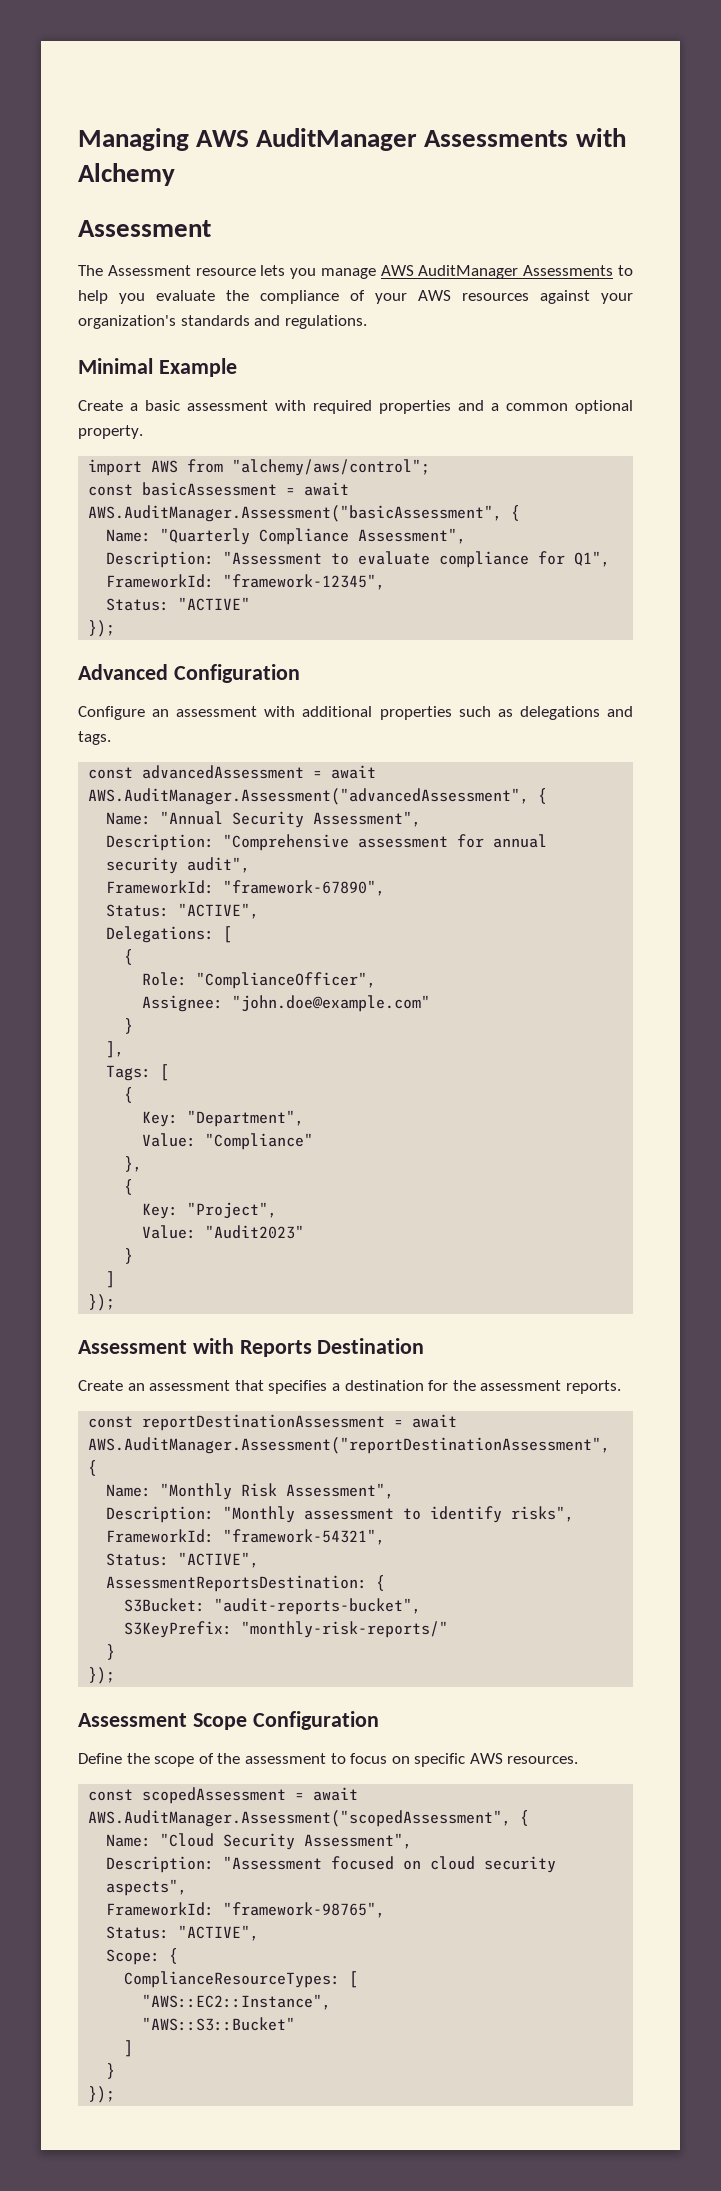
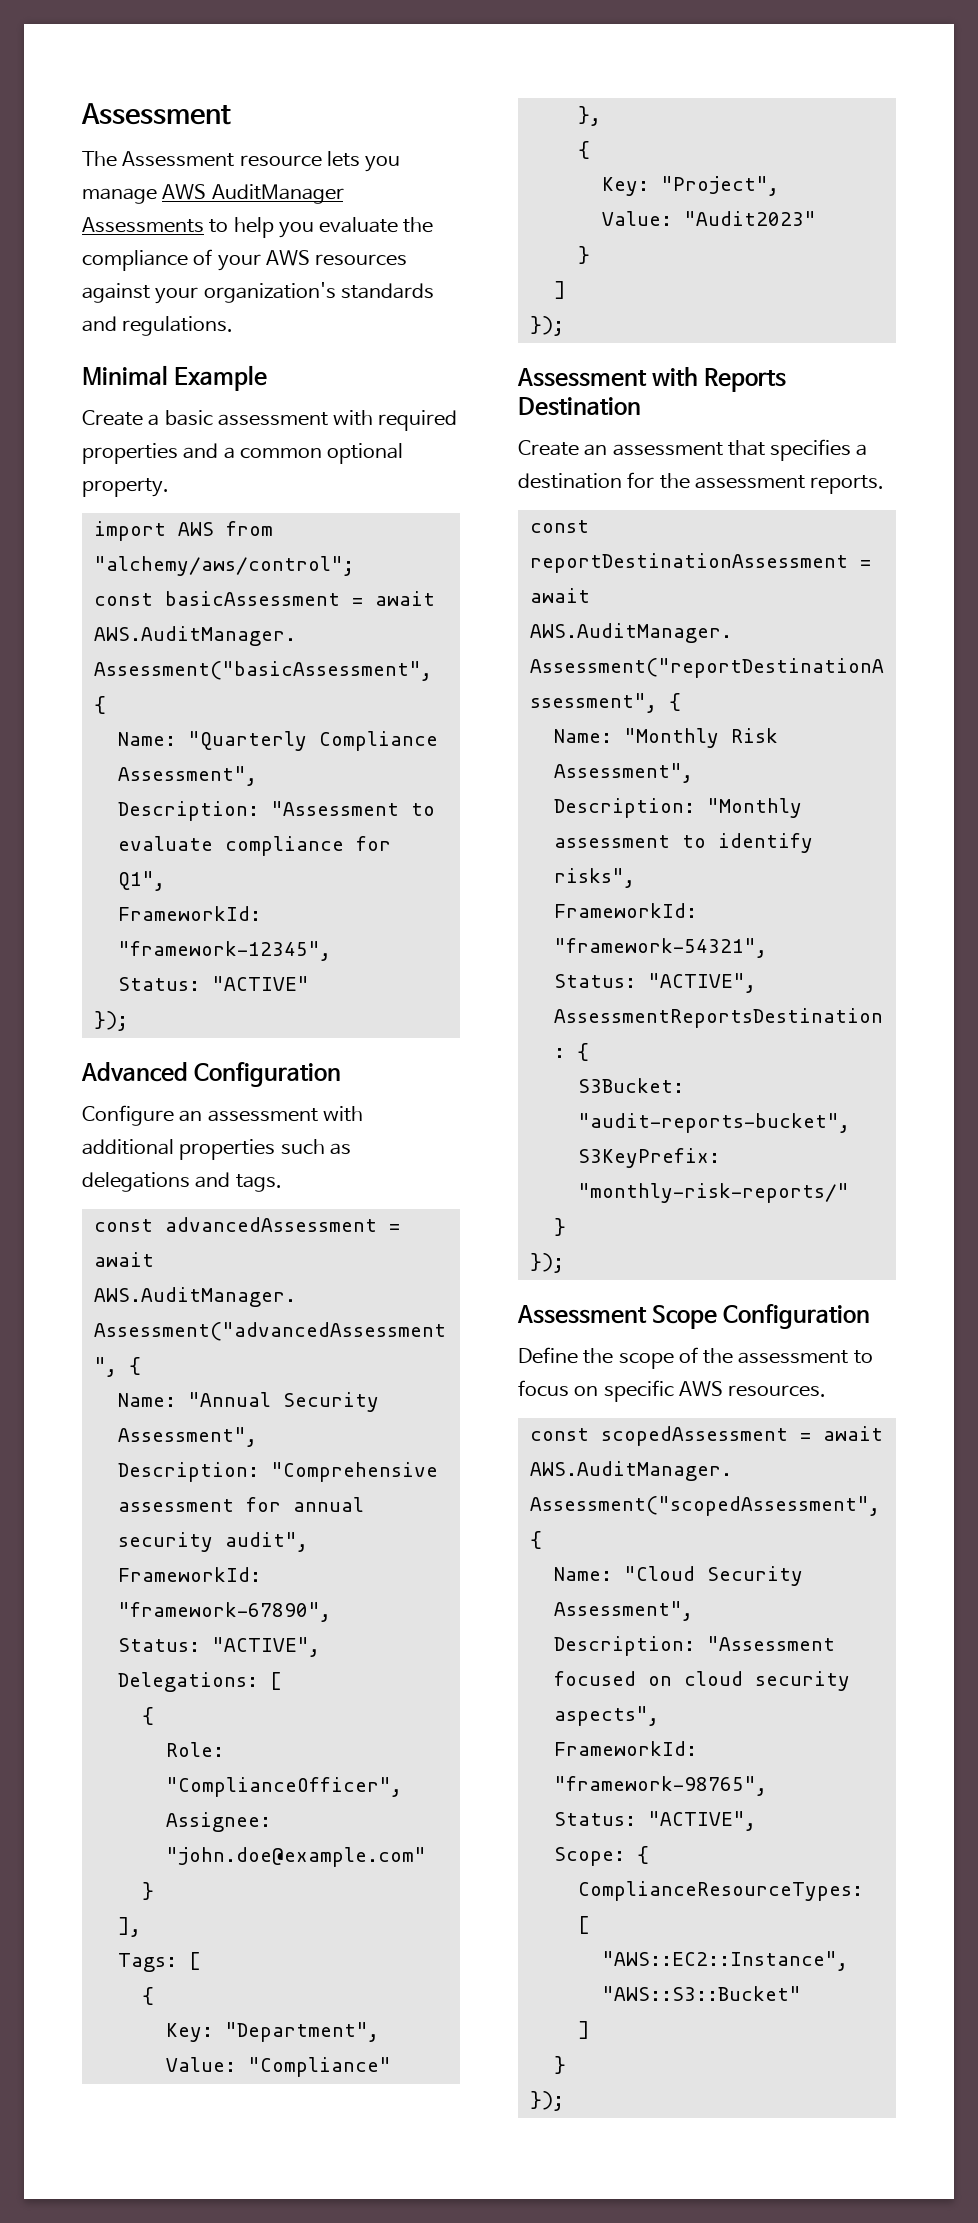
- Managing AWS AuditManager Assessments with Alchemy

